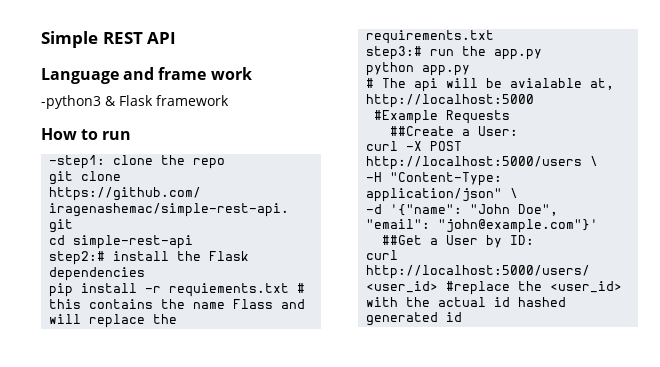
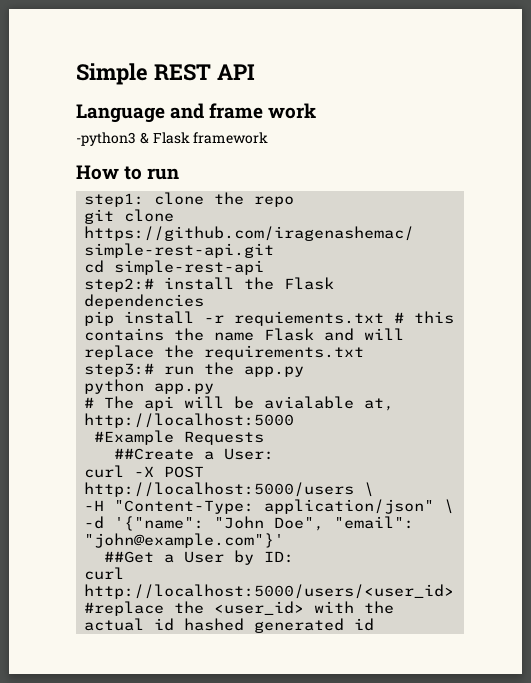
- -step1: clone the repo
+ step1: clone the repo
- pip install -r requiements.txt # this contains the name Flass and will replace the requirements.txt
+ pip install -r requiements.txt # this contains the name Flask and will replace the requirements.txt

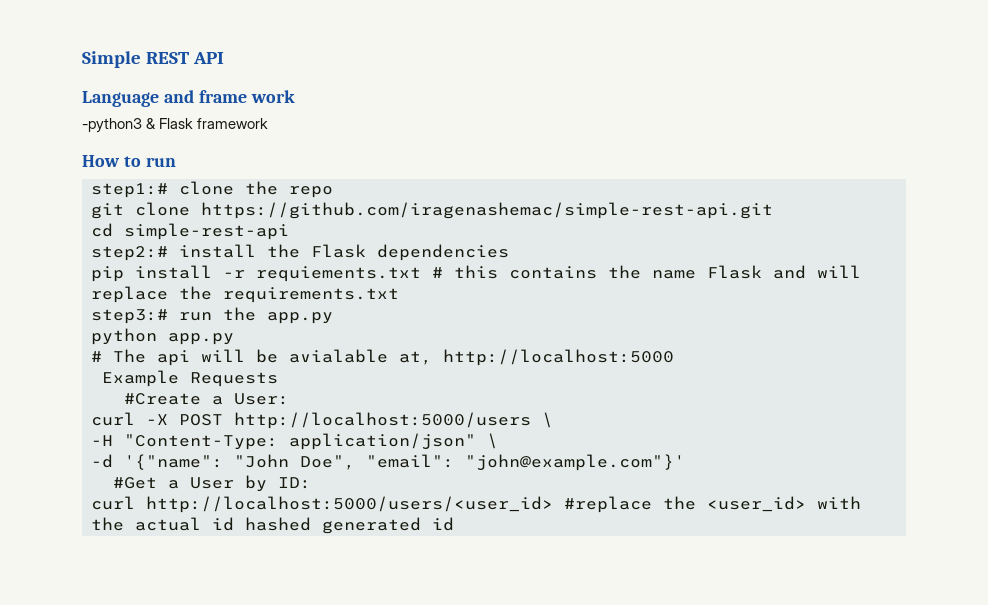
- step1: clone the repo
+ step1:# clone the repo
- #Example Requests
+ Example Requests
- ##Create a User:
+ #Create a User:
- ##Get a User by ID:
+ #Get a User by ID:

